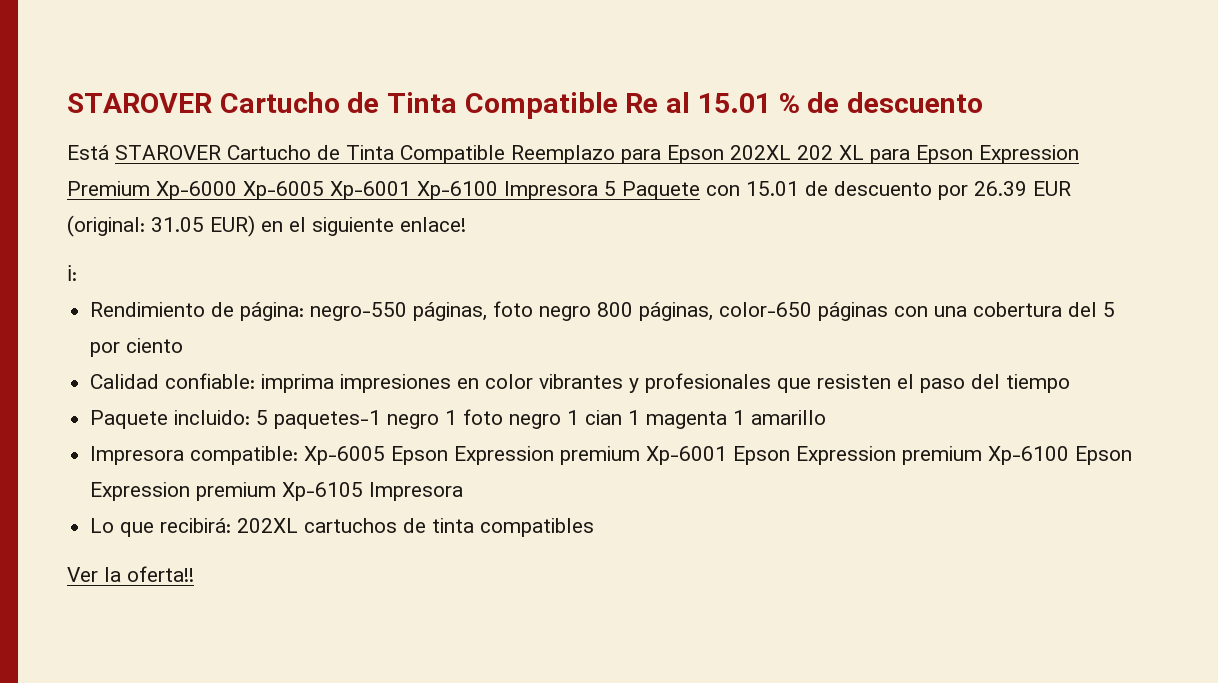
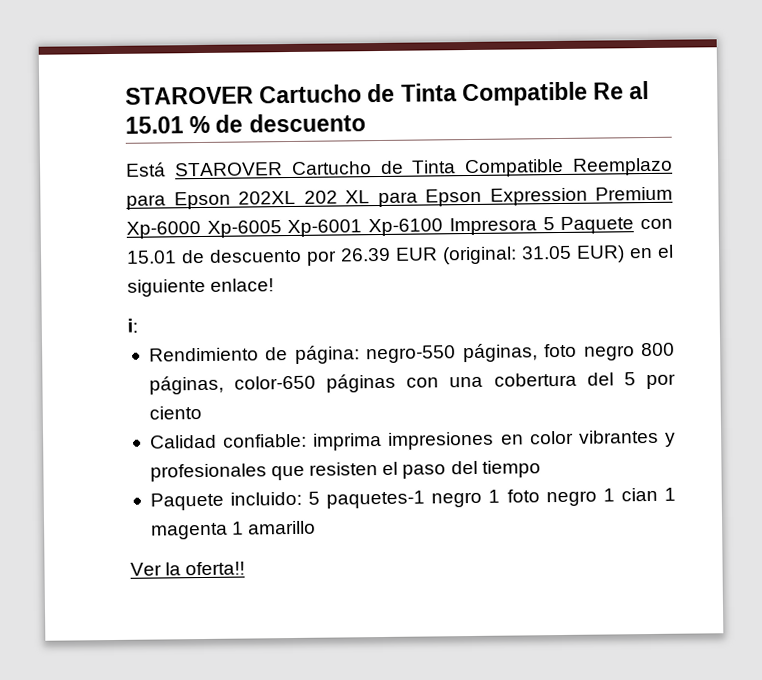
- Impresora compatible: Xp-6005 Epson Expression premium Xp-6001 Epson Expression premium Xp-6100 Epson Expression premium Xp-6105 Impresora
- Lo que recibirá: 202XL cartuchos de tinta compatibles

